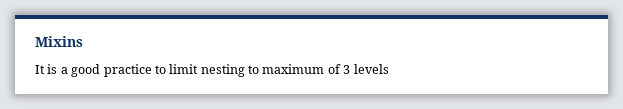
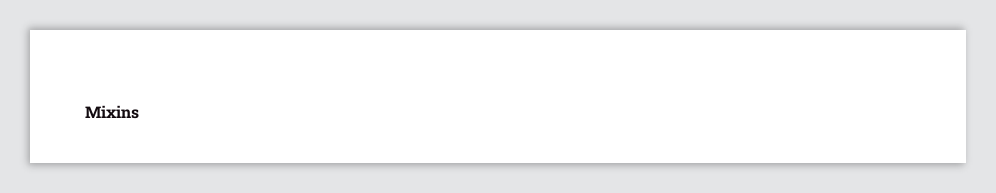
- It is a good practice to limit nesting to maximum of 3 levels

